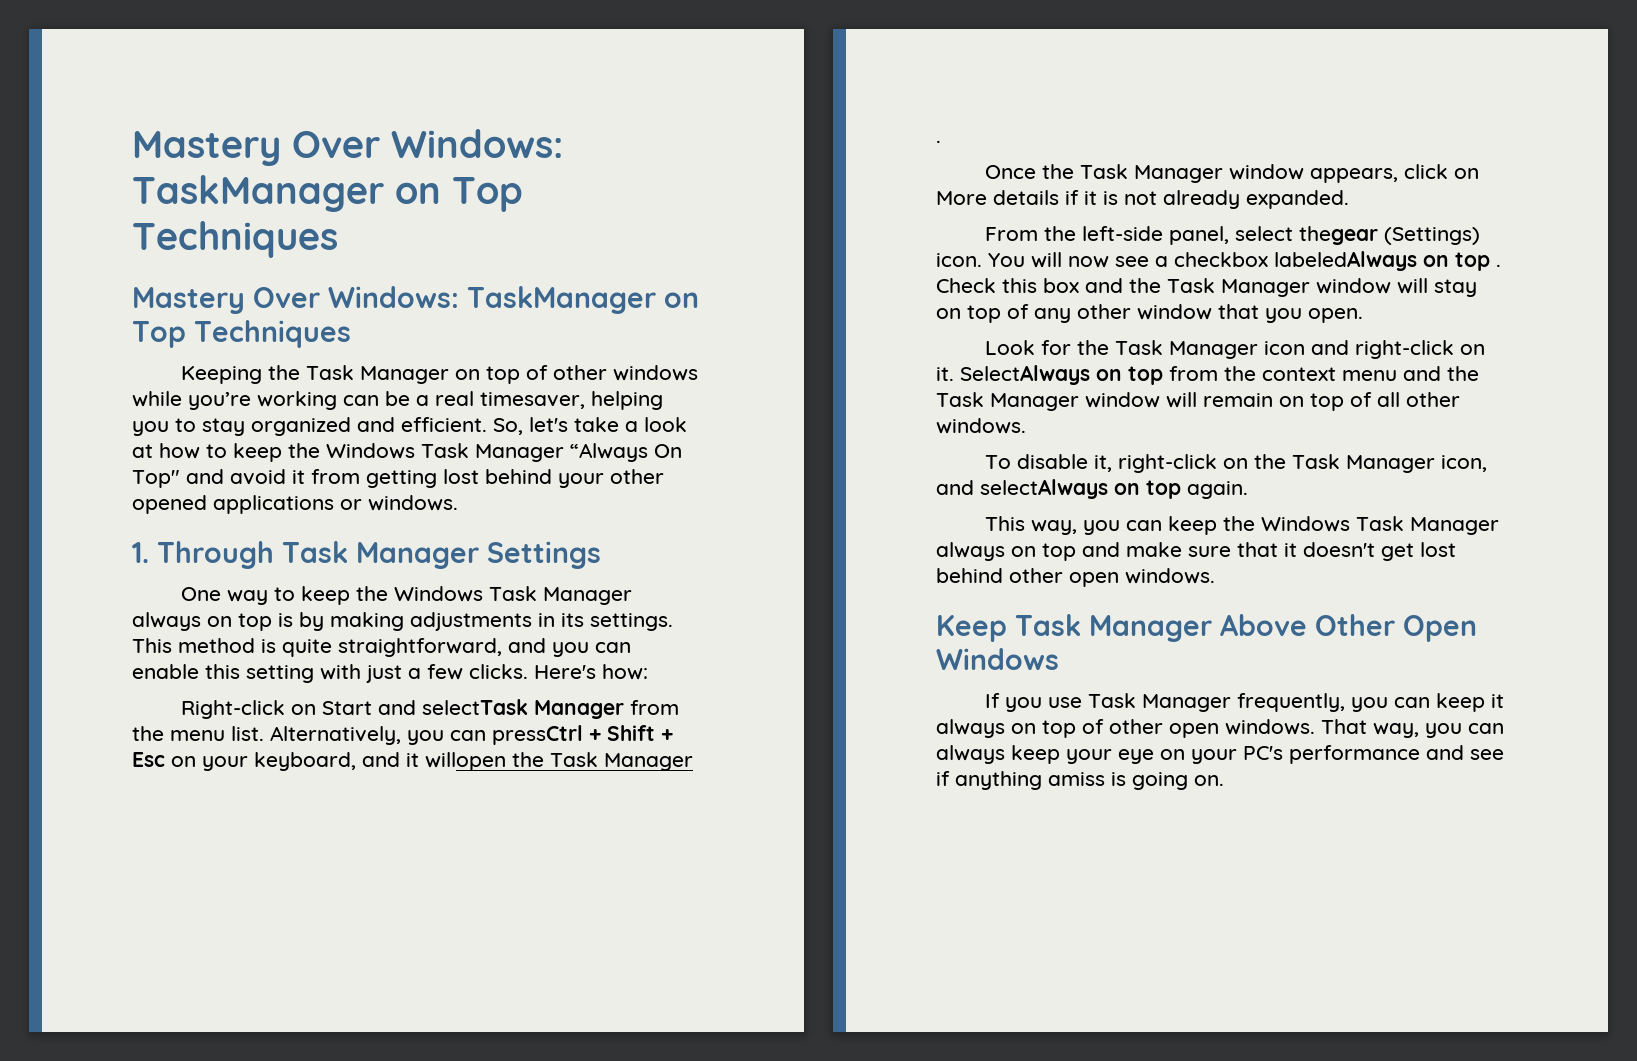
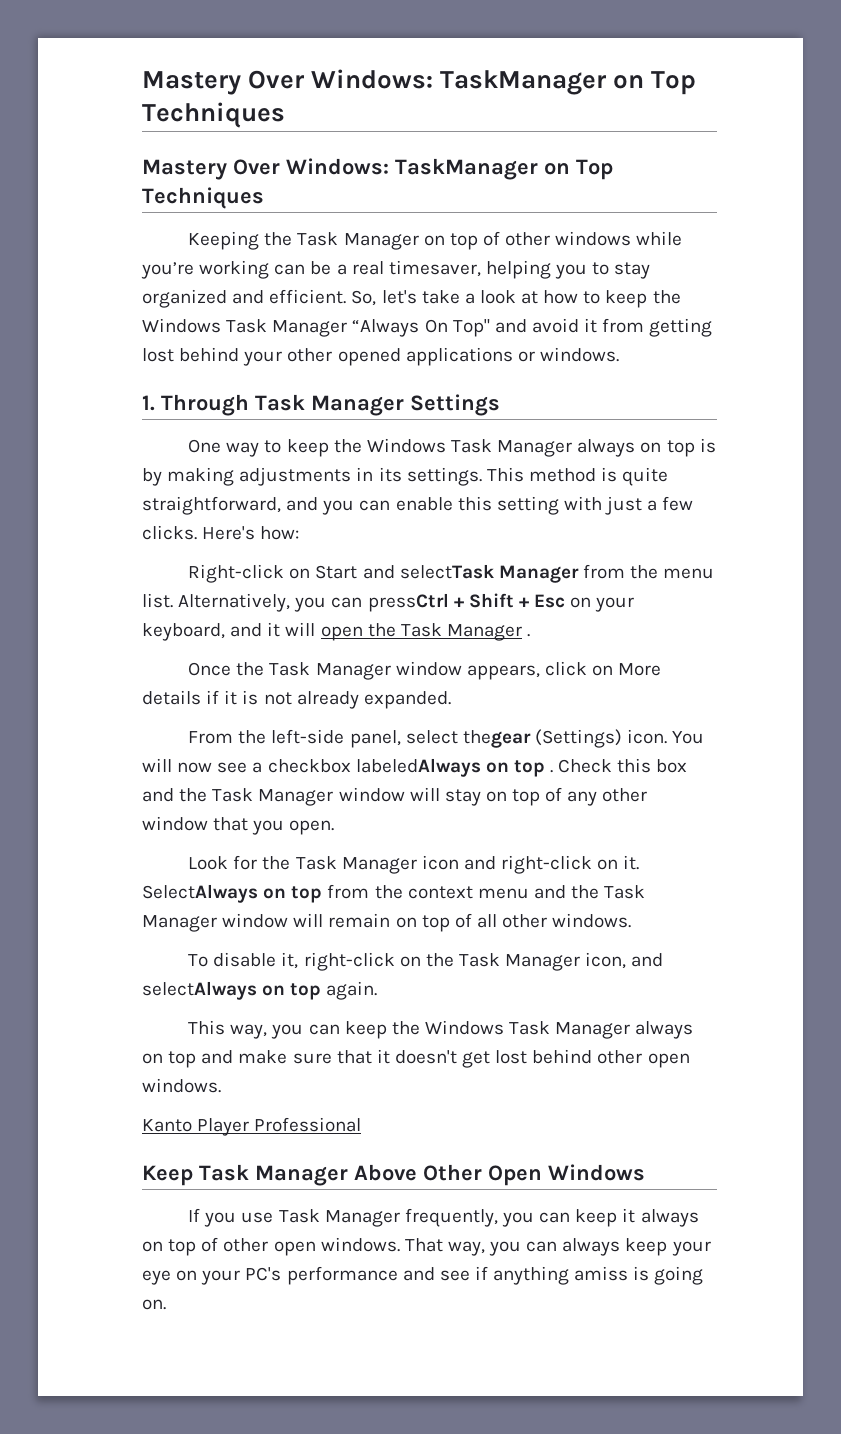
- Alternatively, you can pressCtrl + Shift + Esc on your keyboard, and it willopen the Task Manager .
+ Alternatively, you can pressCtrl + Shift + Esc on your keyboard, and it will open the Task Manager .
+ Kanto Player Professional

